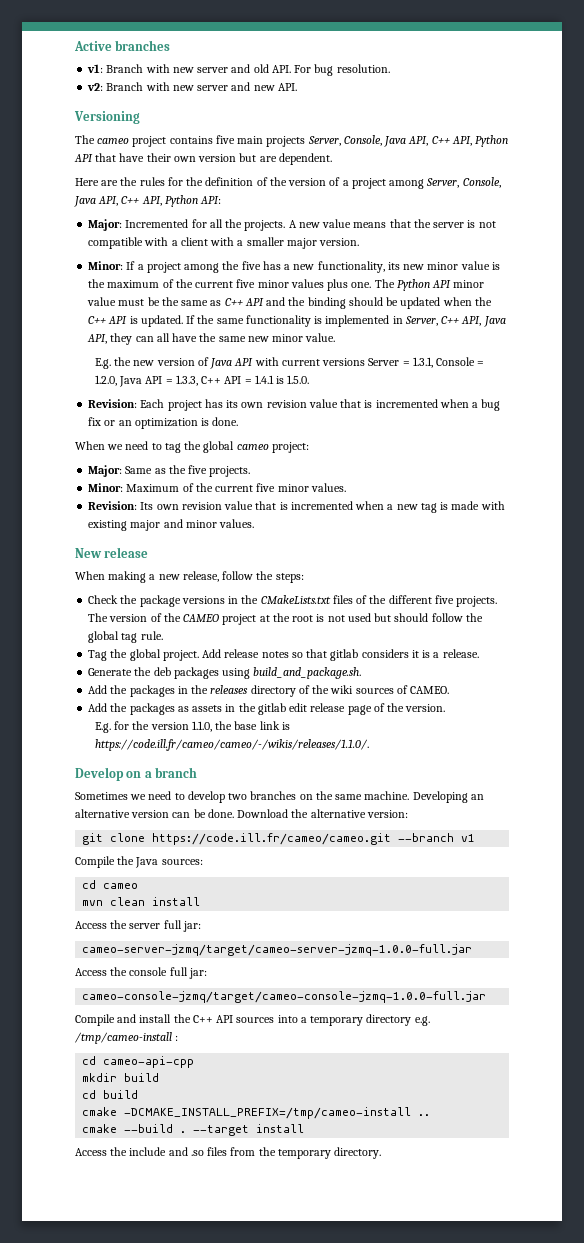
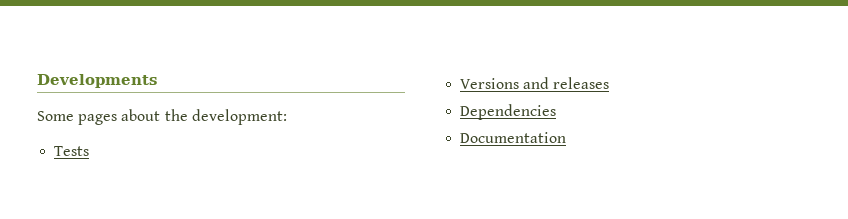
- Active branches
- v1: Branch with new server and old API. For bug resolution.
- v2: Branch with new server and new API.
- Versioning
- The cameo project contains five main projects Server, Console, Java API, C++ API, Python API that have their own version but are dependent.
- Here are the rules for the definition of the version of a project among Server, Console, Java API, C++ API, Python API:
- Major: Incremented for all the projects. A new value means that the server is not compatible with a client with a smaller major version.
- Minor: If a project among the five has a new functionality, its new minor value is the maximum of the current five minor values plus one. The Python API minor value must be the same as C++ API and the binding should be updated when the C++ API is updated. If the same functionality is implemented in Server, C++ API, Java API, they can all have the same new minor value.
- E.g. the new version of Java API with current versions Server = 1.3.1, Console = 1.2.0, Java API = 1.3.3, C++ API = 1.4.1 is 1.5.0.
- Revision: Each project has its own revision value that is incremented when a bug fix or an optimization is done.
- When we need to tag the global cameo project:
- Major: Same as the five projects.
- Minor: Maximum of the current five minor values.
- Revision: Its own revision value that is incremented when a new tag is made with existing major and minor values.
- New release
- When making a new release, follow the steps:
- Check the package versions in the CMakeLists.txt files of the different five projects. The version of the CAMEO project at the root is not used but should follow the global tag rule.
- Tag the global project. Add release notes so that gitlab considers it is a release.
- Generate the deb packages using build_and_package.sh.
- Add the packages in the releases directory of the wiki sources of CAMEO.
- Add the packages as assets in the gitlab edit release page of the version.
- E.g. for the version 1.1.0, the base link is https://code.ill.fr/cameo/cameo/-/wikis/releases/1.1.0/.
- Develop on a branch
- Sometimes we need to develop two branches on the same machine. Developing an alternative version can be done. Download the alternative version:
- git clone https://code.ill.fr/cameo/cameo.git --branch v1
- Compile the Java sources:
- cd cameo
- mvn clean install
- Access the server full jar:
- cameo-server-jzmq/target/cameo-server-jzmq-1.0.0-full.jar
- Access the console full jar:
- cameo-console-jzmq/target/cameo-console-jzmq-1.0.0-full.jar
- Compile and install the C++ API sources into a temporary directory e.g. /tmp/cameo-install :
- cd cameo-api-cpp
- mkdir build
- cd build
- cmake -DCMAKE_INSTALL_PREFIX=/tmp/cameo-install ..
- cmake --build . --target install
- Access the include and .so files from the temporary directory.
+ Developments
+ Some pages about the development:
+ Tests
+ Versions and releases
+ Dependencies
+ Documentation

